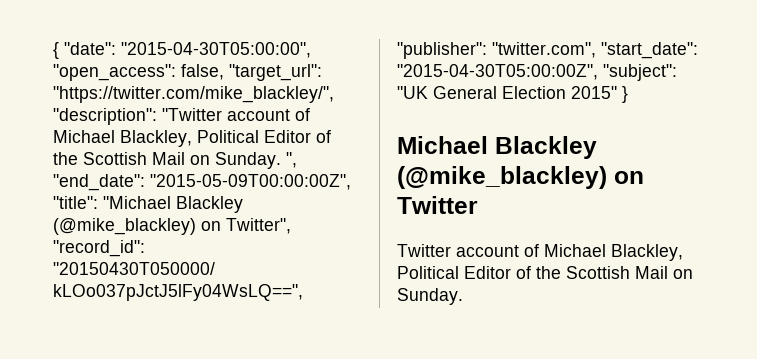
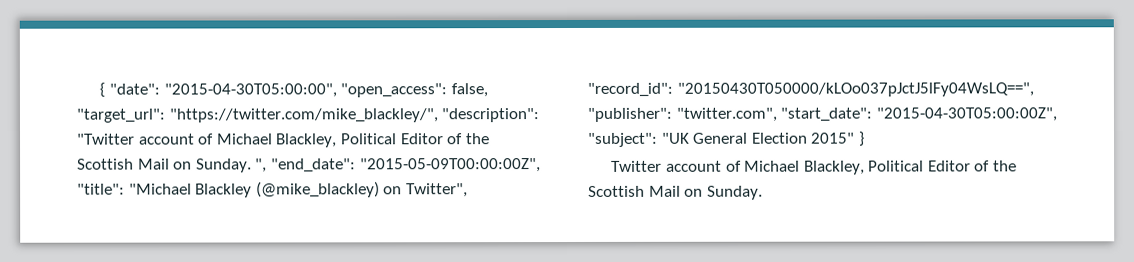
- Michael Blackley (@mike_blackley) on Twitter

